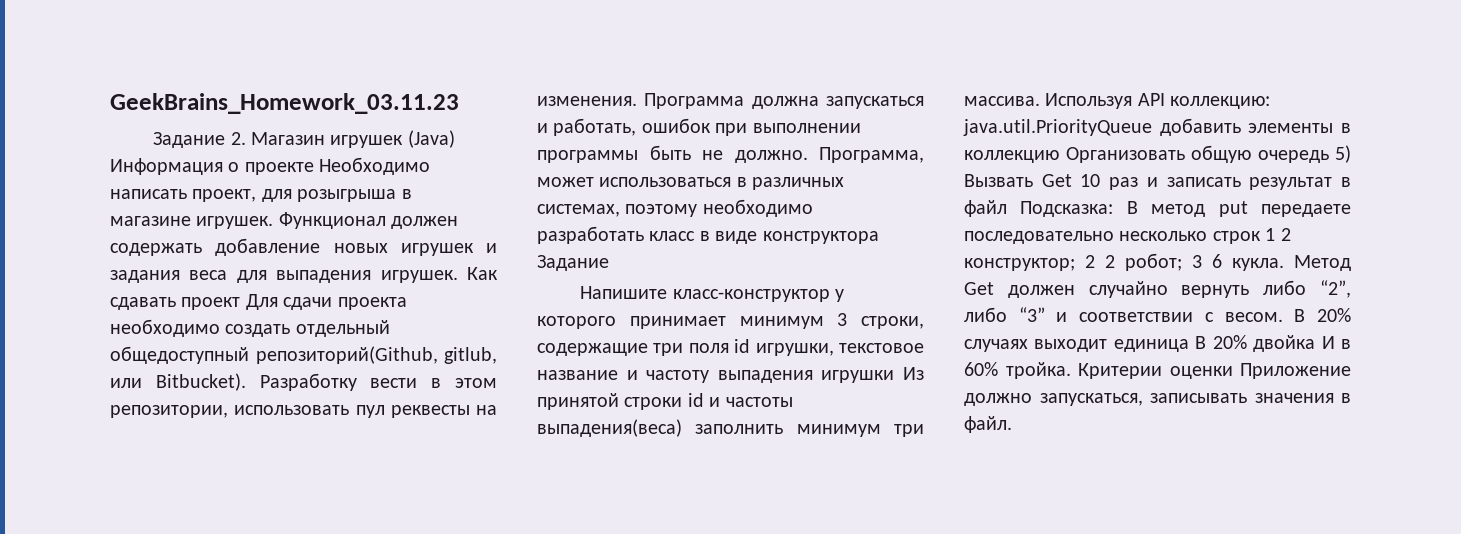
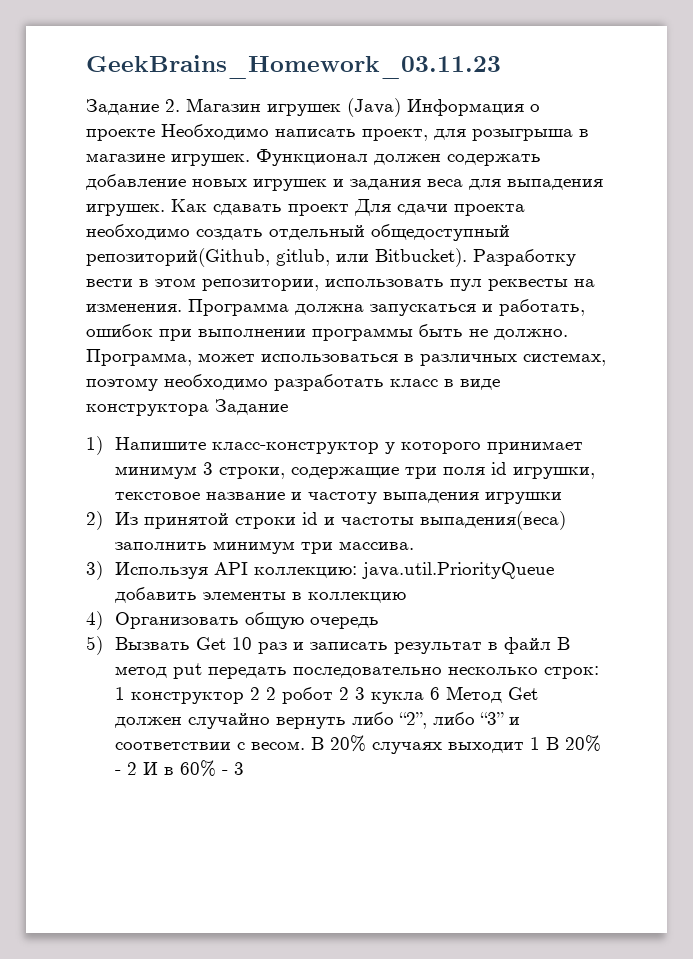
- Напишите класс-конструктор у которого принимает минимум 3 строки, содержащие три поля id игрушки, текстовое название и частоту выпадения игрушки Из принятой строки id и частоты выпадения(веса) заполнить минимум три массива. Используя API коллекцию:
+ 1) Напишите класс-конструктор у которого принимает минимум 3 строки, содержащие три поля id игрушки, текстовое название и частоту выпадения игрушки
+ 2) Из принятой строки id и частоты выпадения(веса) заполнить минимум три массива.
+ 3) Используя API коллекцию:
- java.util.PriorityQueue добавить элементы в коллекцию Организовать общую очередь 5) Вызвать Get 10 раз и записать результат в файл Подсказка: В метод put передаете последовательно несколько строк 1 2 конструктор; 2 2 робот; 3 6 кукла. Метод Get должен случайно вернуть либо “2”, либо “3” и соответствии с весом.
+ java.util.PriorityQueue добавить элементы в коллекцию
+ 4) Организовать общую очередь
+ 5) Вызвать Get 10 раз и записать результат в файл В метод put передать последовательно несколько строк: 1 конструктор 2 2 робот 2 3 кукла 6 Метод Get должен случайно вернуть либо “2”, либо “3” и соответствии с весом.
- В 20% случаях выходит единица В 20% двойка И в 60% тройка. Критерии оценки Приложение должно запускаться, записывать значения в файл.
+ В 20% случаях выходит 1 В 20% - 2 И в 60% - 3

